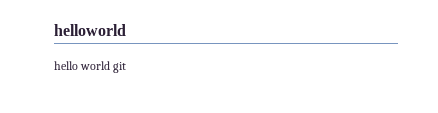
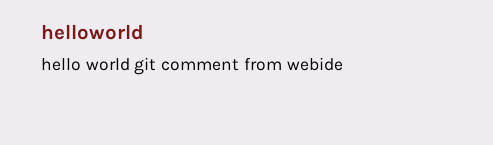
- hello world git
+ hello world git comment from webide

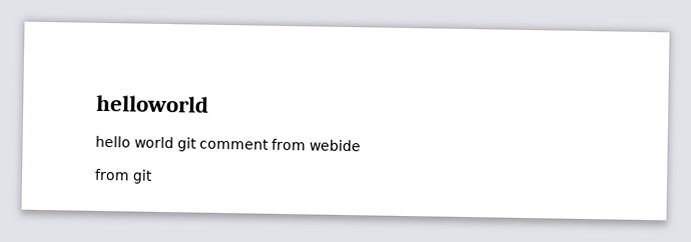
+ from git

